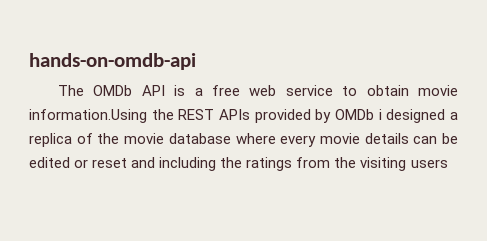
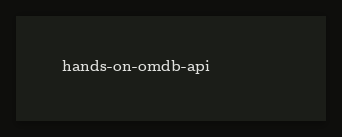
- The OMDb API is a free web service to obtain movie information.Using the REST APIs provided by OMDb i designed a replica of the movie database where every movie details can be edited or reset and including the ratings from the visiting users

